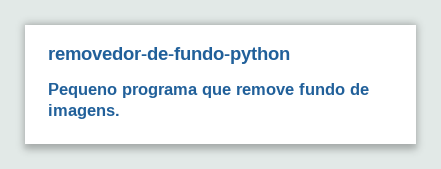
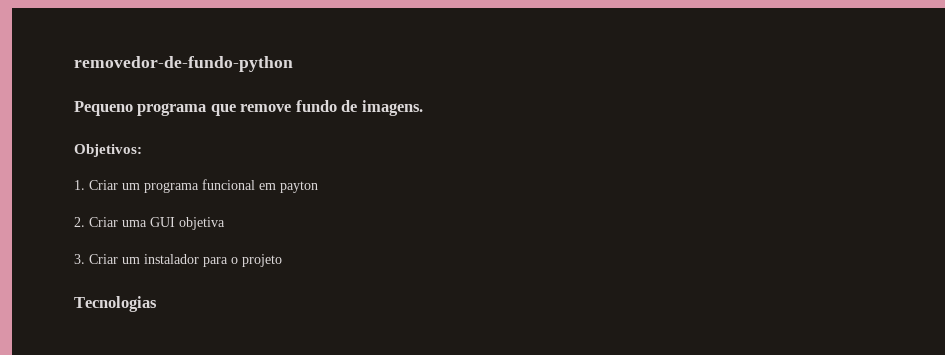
+ Objetivos:
+ 1. Criar um programa funcional em payton
+ 2. Criar uma GUI objetiva
+ 3. Criar um instalador para o projeto
+ Tecnologias

